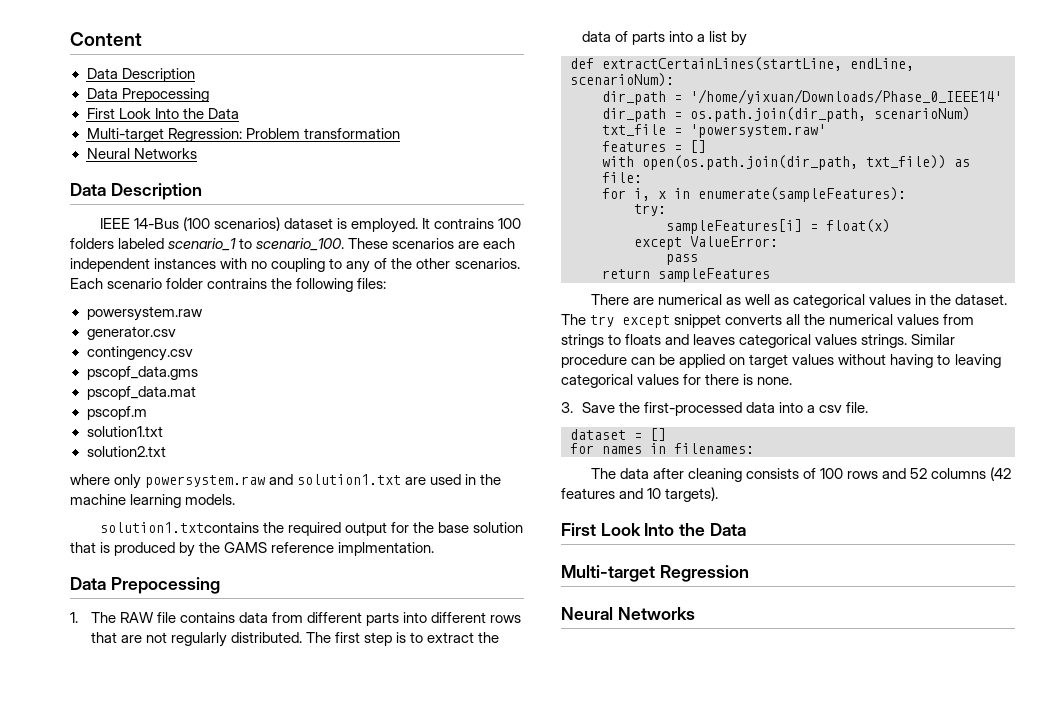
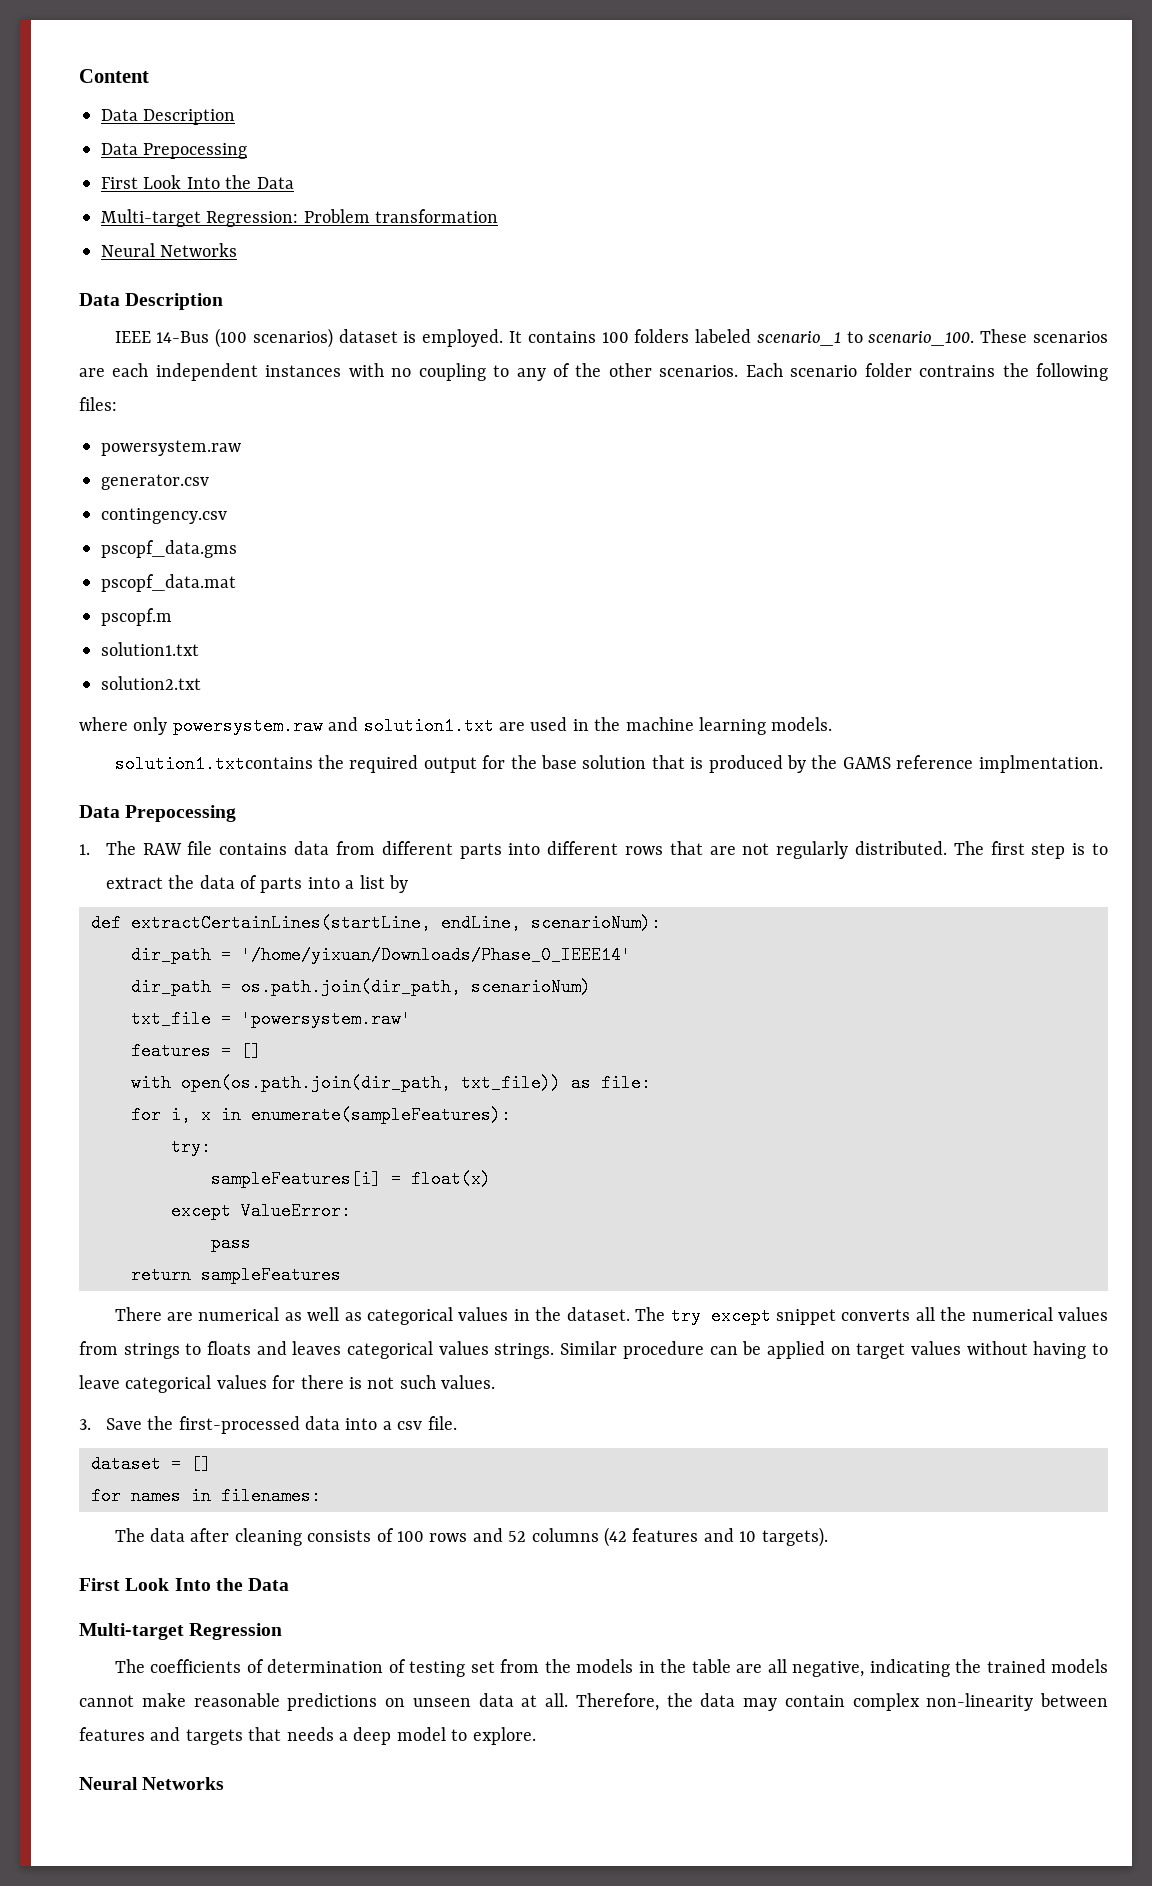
- It contrains 100 folders labeled scenario_1 to scenario_100.
+ It contains 100 folders labeled scenario_1 to scenario_100.
- Similar procedure can be applied on target values without having to leaving categorical values for there is none.
+ Similar procedure can be applied on target values without having to leave categorical values for there is not such values.
+ The coefficients of determination of testing set from the models in the table are all negative, indicating the trained models cannot make reasonable predictions on unseen data at all. Therefore, the data may contain complex non-linearity between features and targets that needs a deep model to explore.

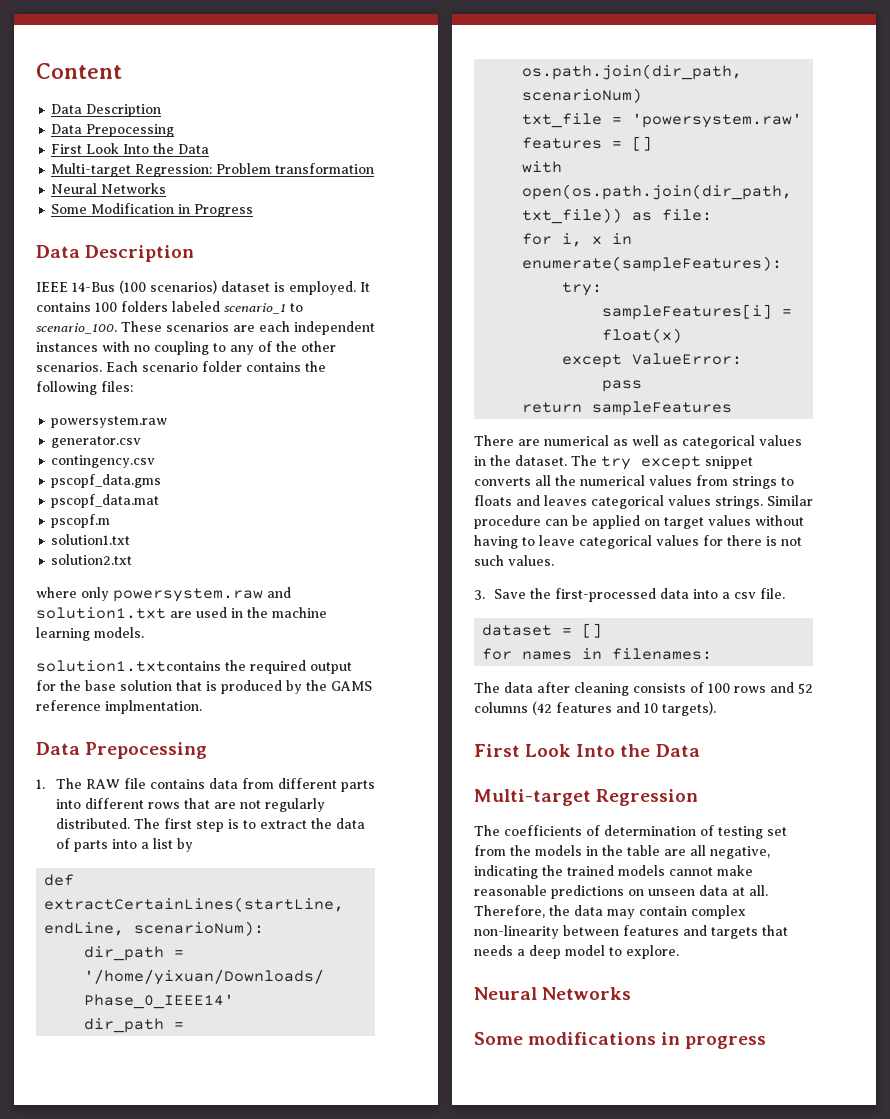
+ Some Modification in Progress
- Each scenario folder contrains the following files:
+ Each scenario folder contains the following files:
+ Some modifications in progress

